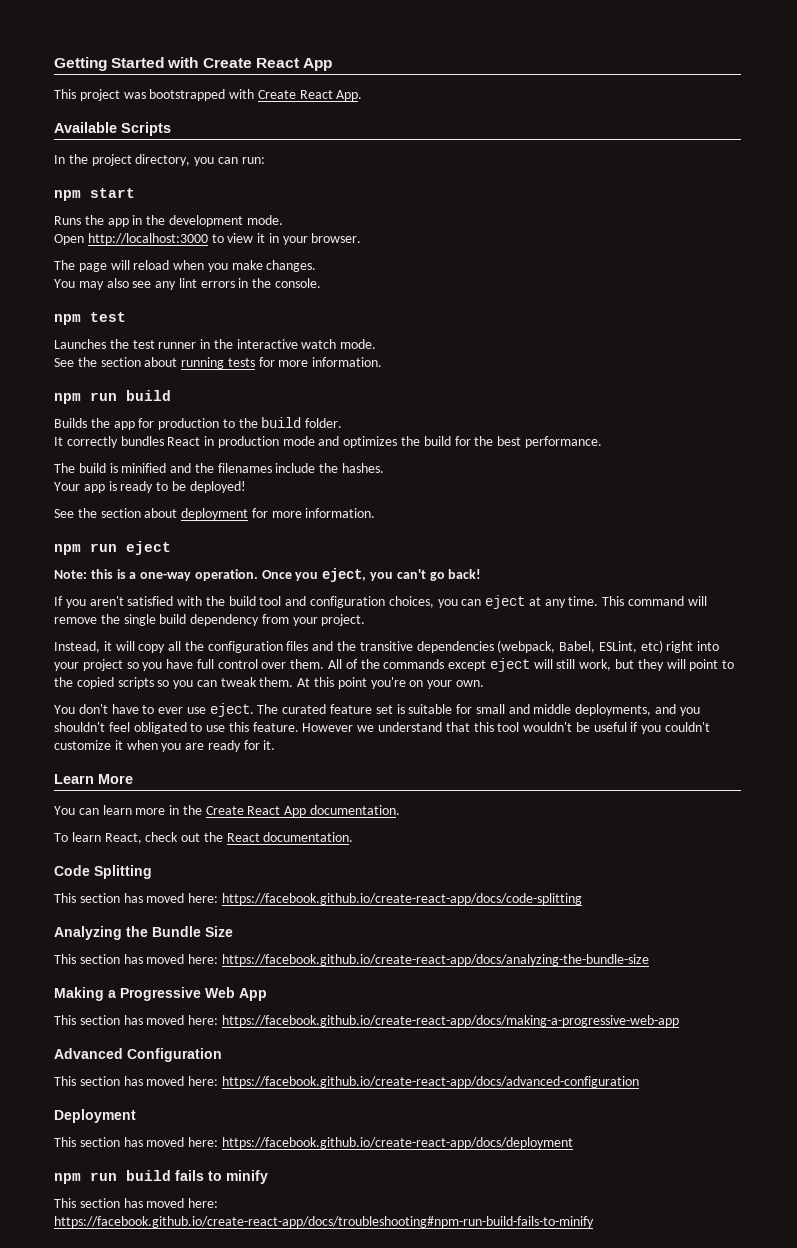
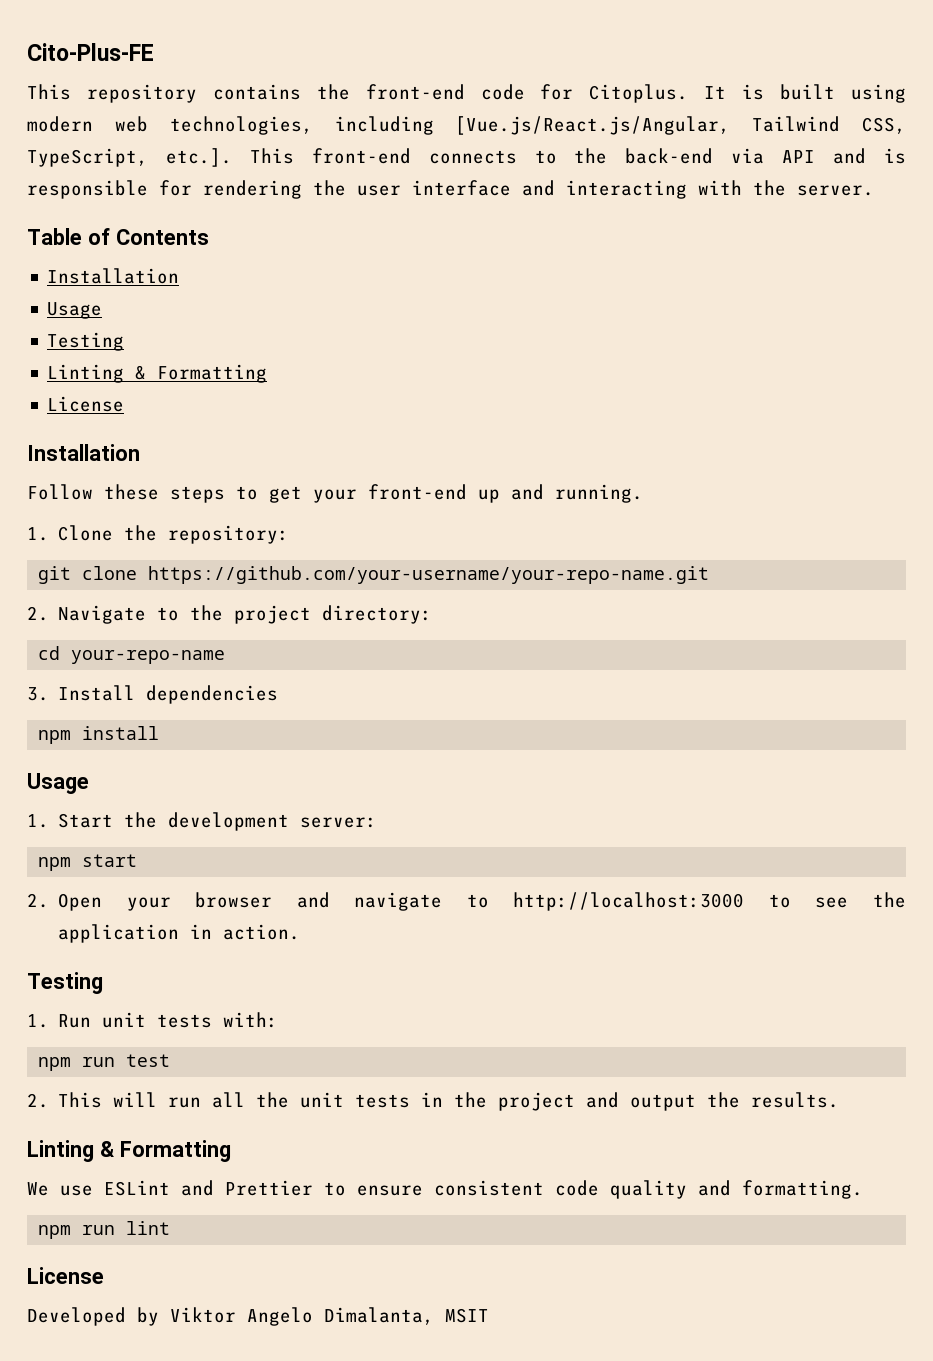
- Getting Started with Create React App
- This project was bootstrapped with Create React App.
- Available Scripts
- In the project directory, you can run:
+ Cito-Plus-FE
+ This repository contains the front-end code for Citoplus. It is built using modern web technologies, including [Vue.js/React.js/Angular, Tailwind CSS, TypeScript, etc.]. This front-end connects to the back-end via API and is responsible for rendering the user interface and interacting with the server.
+ Table of Contents
+ Installation
+ Usage
+ Testing
+ Linting & Formatting
+ License
+ Installation
+ Follow these steps to get your front-end up and running.
+ 1. Clone the repository:
+ git clone https://github.com/your-username/your-repo-name.git
+ 2. Navigate to the project directory:
+ cd your-repo-name
+ 3. Install dependencies
+ npm install
+ Usage
+ 1. Start the development server:
  npm start
- Runs the app in the development mode.
- Open http://localhost:3000 to view it in your browser.
- The page will reload when you make changes.
- You may also see any lint errors in the console.
- npm test
- Launches the test runner in the interactive watch mode.
- See the section about running tests for more information.
- npm run build
- Builds the app for production to the build folder.
- It correctly bundles React in production mode and optimizes the build for the best performance.
- The build is minified and the filenames include the hashes.
- Your app is ready to be deployed!
- See the section about deployment for more information.
- npm run eject
- Note: this is a one-way operation. Once you eject, you can't go back!
- If you aren't satisfied with the build tool and configuration choices, you can eject at any time. This command will remove the single build dependency from your project.
- Instead, it will copy all the configuration files and the transitive dependencies (webpack, Babel, ESLint, etc) right into your project so you have full control over them. All of the commands except eject will still work, but they will point to the copied scripts so you can tweak them. At this point you're on your own.
- You don't have to ever use eject. The curated feature set is suitable for small and middle deployments, and you shouldn't feel obligated to use this feature. However we understand that this tool wouldn't be useful if you couldn't customize it when you are ready for it.
- Learn More
- You can learn more in the Create React App documentation.
- To learn React, check out the React documentation.
- Code Splitting
- This section has moved here: https://facebook.github.io/create-react-app/docs/code-splitting
- Analyzing the Bundle Size
- This section has moved here: https://facebook.github.io/create-react-app/docs/analyzing-the-bundle-size
- Making a Progressive Web App
- This section has moved here: https://facebook.github.io/create-react-app/docs/making-a-progressive-web-app
- Advanced Configuration
- This section has moved here: https://facebook.github.io/create-react-app/docs/advanced-configuration
- Deployment
- This section has moved here: https://facebook.github.io/create-react-app/docs/deployment
- npm run build fails to minify
- This section has moved here: https://facebook.github.io/create-react-app/docs/troubleshooting#npm-run-build-fails-to-minify
+ 2. Open your browser and navigate to http://localhost:3000 to see the application in action.
+ Testing
+ 1. Run unit tests with:
+ npm run test
+ 2. This will run all the unit tests in the project and output the results.
+ Linting & Formatting
+ We use ESLint and Prettier to ensure consistent code quality and formatting.
+ npm run lint
+ License
+ Developed by Viktor Angelo Dimalanta, MSIT

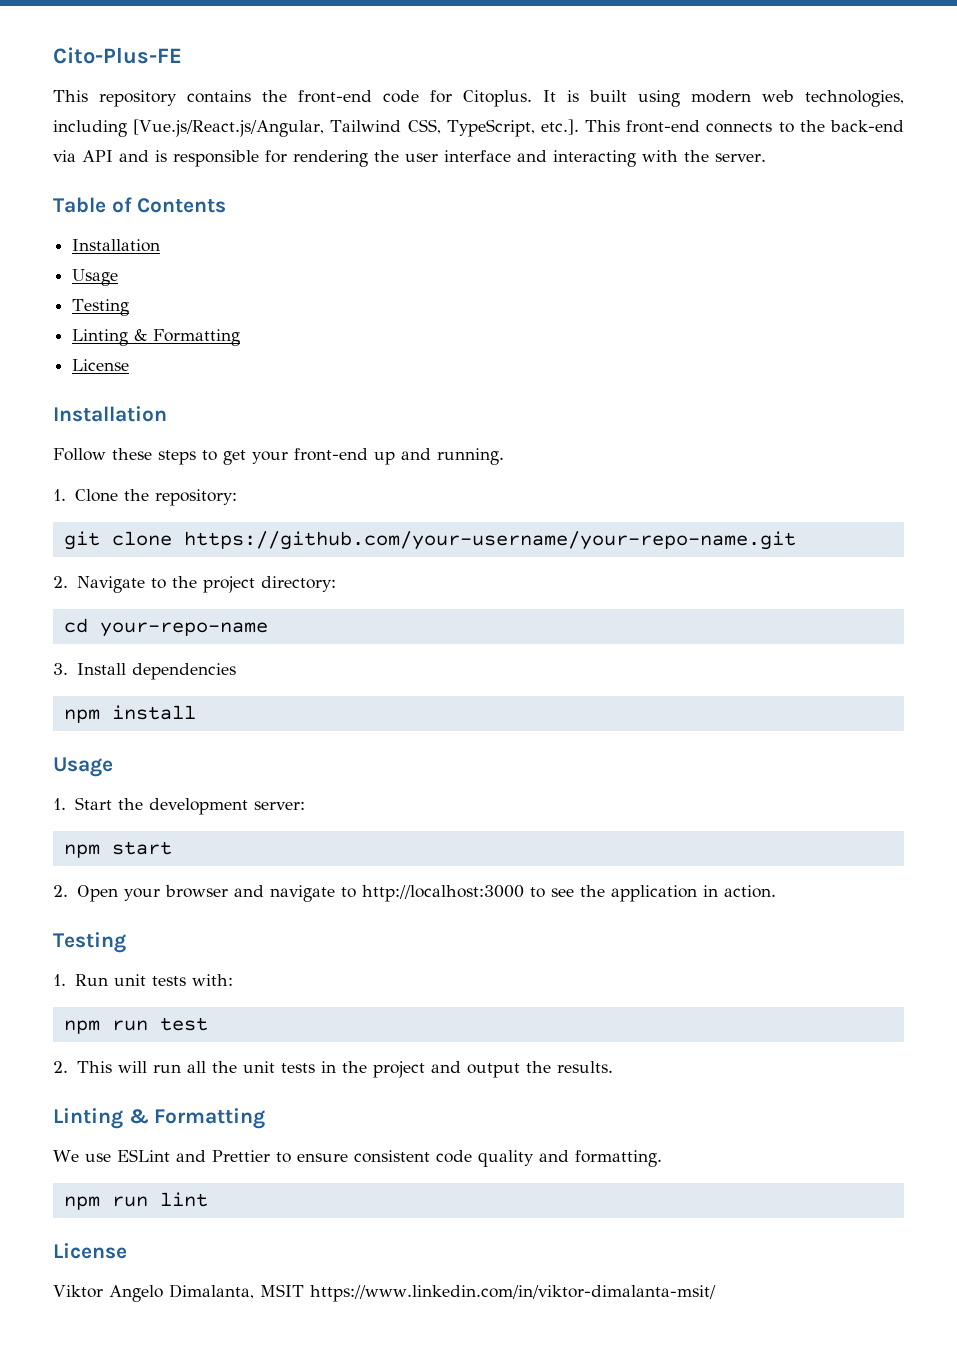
- Developed by Viktor Angelo Dimalanta, MSIT
+ Viktor Angelo Dimalanta, MSIT https://www.linkedin.com/in/viktor-dimalanta-msit/

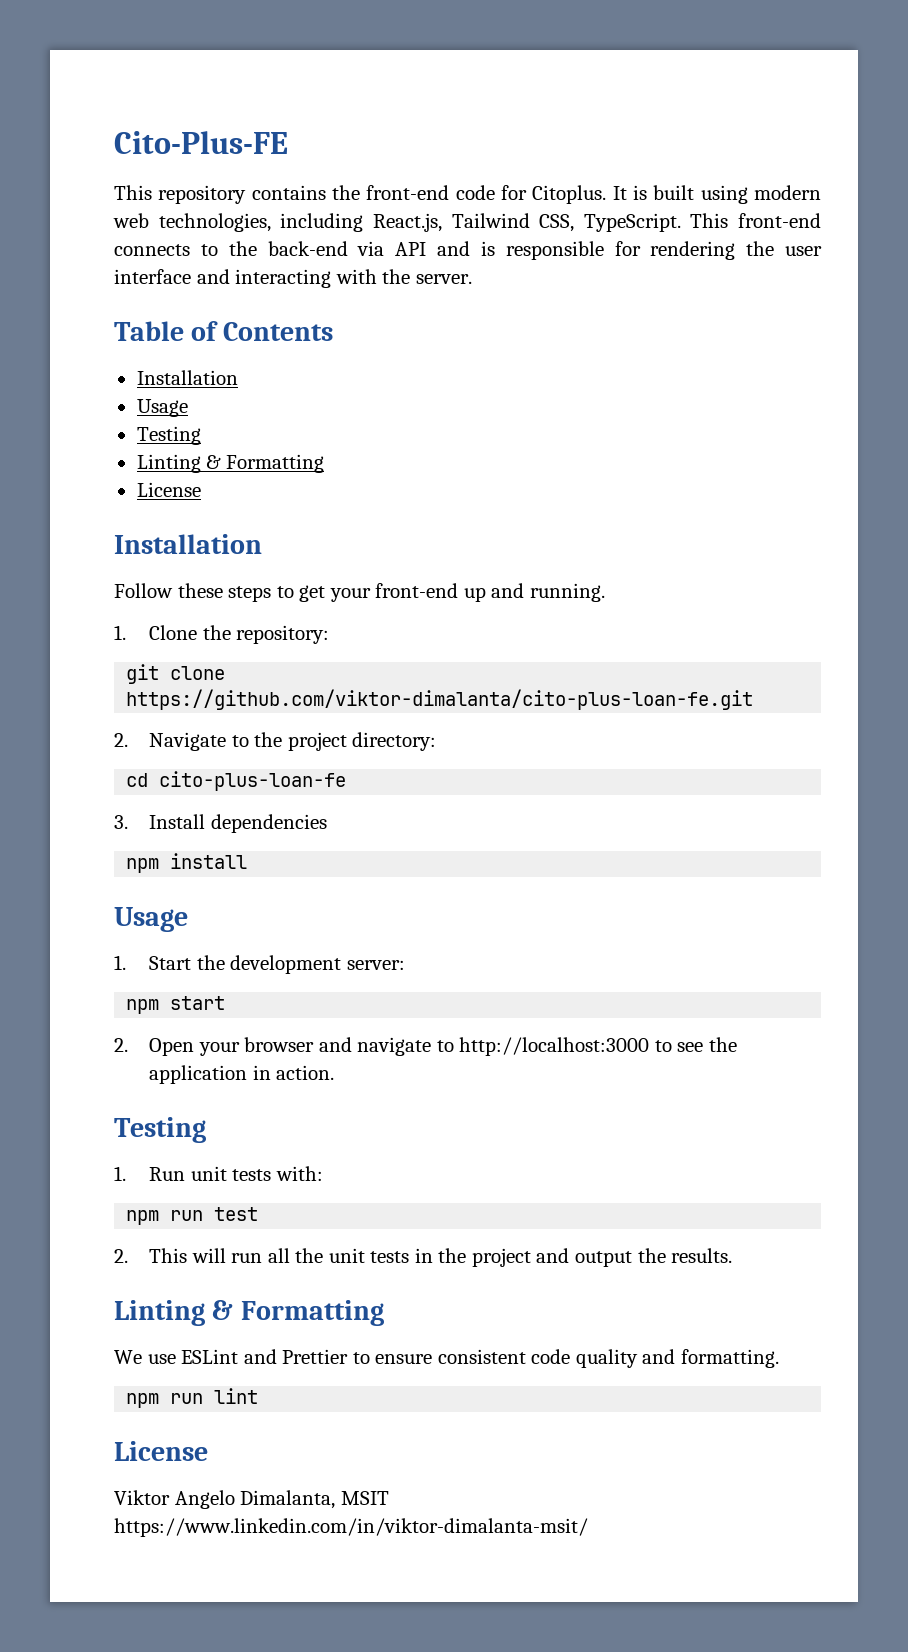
- It is built using modern web technologies, including [Vue.js/React.js/Angular, Tailwind CSS, TypeScript, etc.]. This front-end connects to the back-end via API and is responsible for rendering the user interface and interacting with the server.
+ It is built using modern web technologies, including React.js, Tailwind CSS, TypeScript. This front-end connects to the back-end via API and is responsible for rendering the user interface and interacting with the server.
- git clone https://github.com/your-username/your-repo-name.git
+ git clone https://github.com/viktor-dimalanta/cito-plus-loan-fe.git
- cd your-repo-name
+ cd cito-plus-loan-fe

